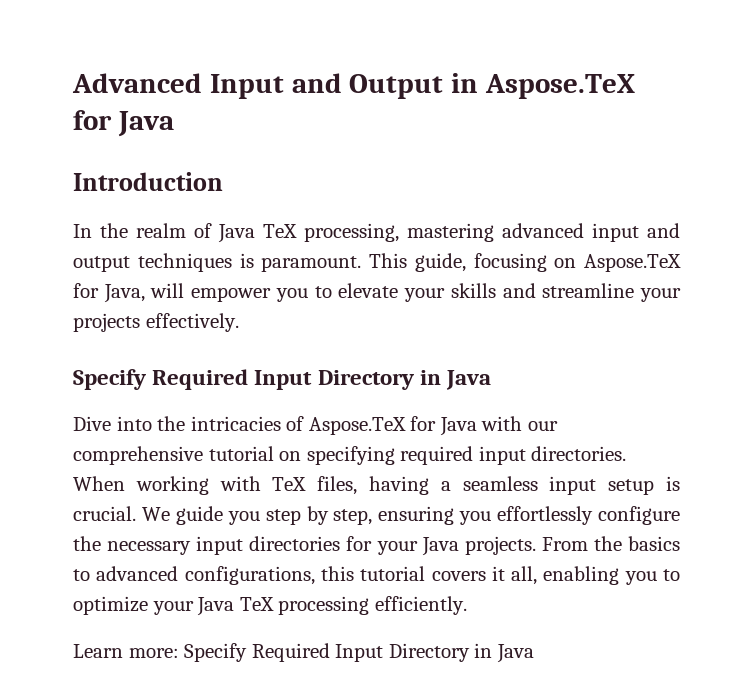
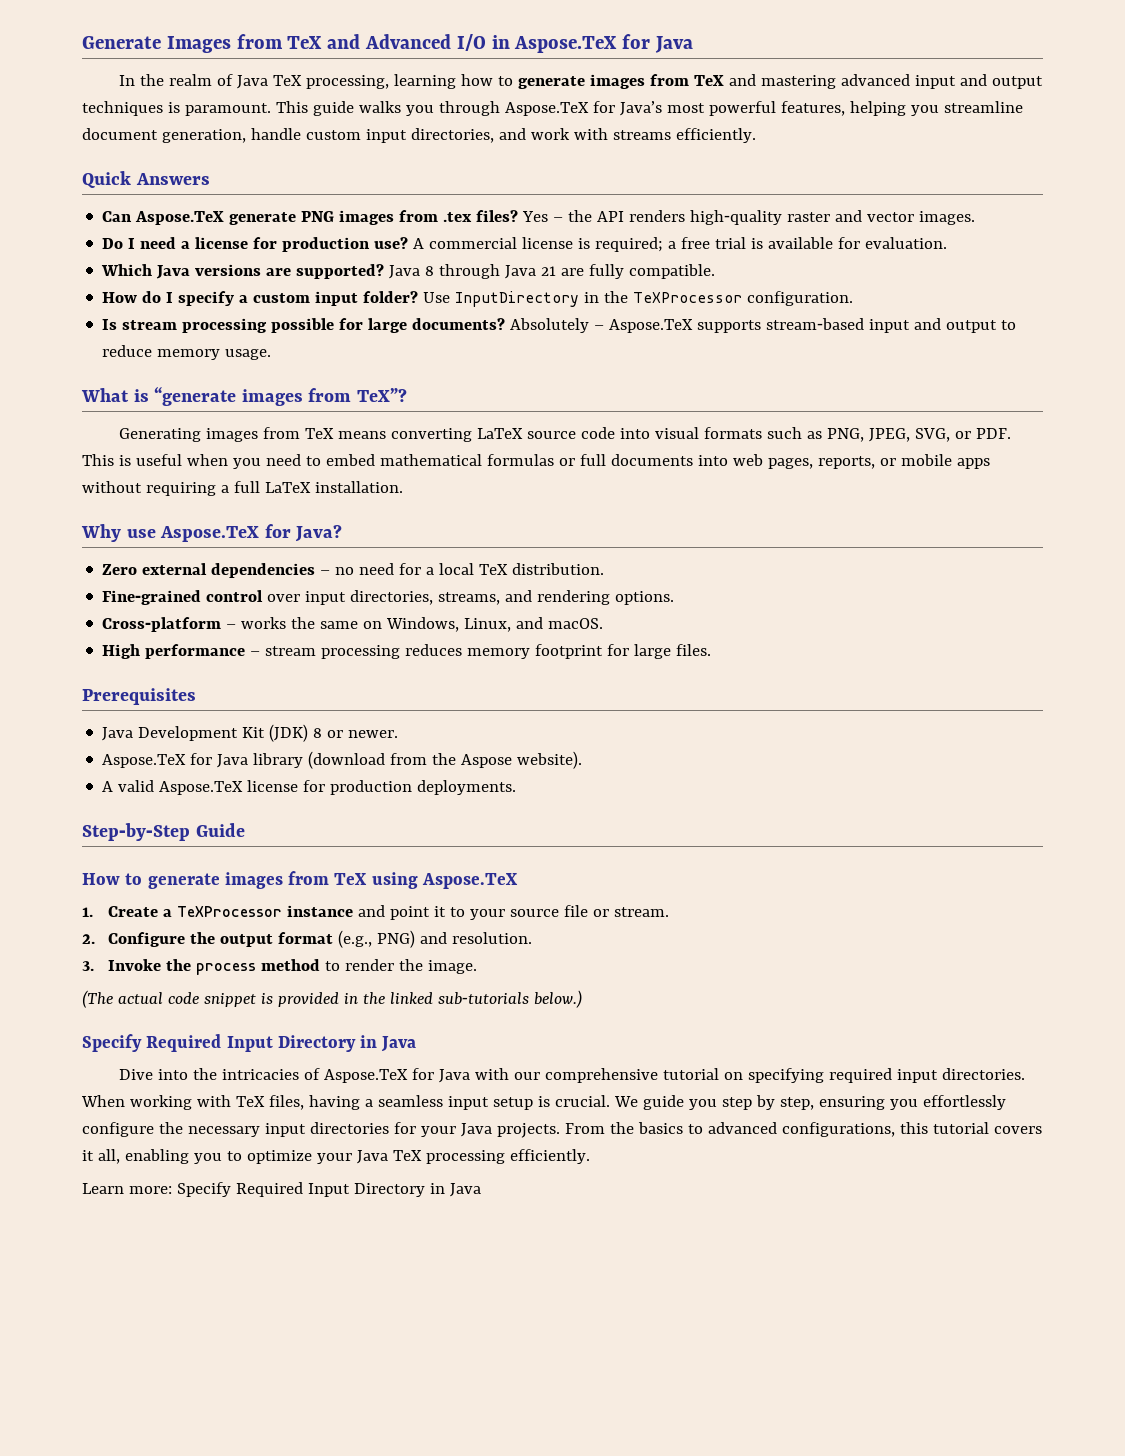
- Advanced Input and Output in Aspose.TeX for Java
+ Generate Images from TeX and Advanced I/O in Aspose.TeX for Java
- Introduction
- In the realm of Java TeX processing, mastering advanced input and output techniques is paramount.
+ In the realm of Java TeX processing, learning how to generate images from TeX and mastering advanced input and output techniques is paramount.
- This guide, focusing on Aspose.TeX for Java, will empower you to elevate your skills and streamline your projects effectively.
+ This guide walks you through Aspose.TeX for Java’s most powerful features, helping you streamline document generation, handle custom input directories, and work with streams efficiently.
+ Quick Answers
+ Can Aspose.TeX generate PNG images from .tex files? Yes – the API renders high‑quality raster and vector images.
+ Do I need a license for production use? A commercial license is required; a free trial is available for evaluation.
+ Which Java versions are supported? Java 8 through Java 21 are fully compatible.
+ How do I specify a custom input folder? Use InputDirectory in the TeXProcessor configuration.
+ Is stream processing possible for large documents? Absolutely – Aspose.TeX supports stream‑based input and output to reduce memory usage.
+ What is “generate images from TeX”?
+ Generating images from TeX means converting LaTeX source code into visual formats such as PNG, JPEG, SVG, or PDF. This is useful when you need to embed mathematical formulas or full documents into web pages, reports, or mobile apps without requiring a full LaTeX installation.
+ Why use Aspose.TeX for Java?
+ Zero external dependencies – no need for a local TeX distribution.
+ Fine‑grained control over input directories, streams, and rendering options.
+ Cross‑platform – works the same on Windows, Linux, and macOS.
+ High performance – stream processing reduces memory footprint for large files.
+ Prerequisites
+ Java Development Kit (JDK) 8 or newer.
+ Aspose.TeX for Java library (download from the Aspose website).
+ A valid Aspose.TeX license for production deployments.
+ Step‑by‑Step Guide
+ How to generate images from TeX using Aspose.TeX
+ 1. Create a TeXProcessor instance and point it to your source file or stream.
+ 2. Configure the output format (e.g., PNG) and resolution.
+ 3. Invoke the process method to render the image.
+ (The actual code snippet is provided in the linked sub‑tutorials below.)

